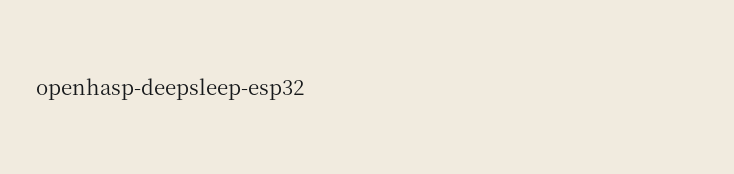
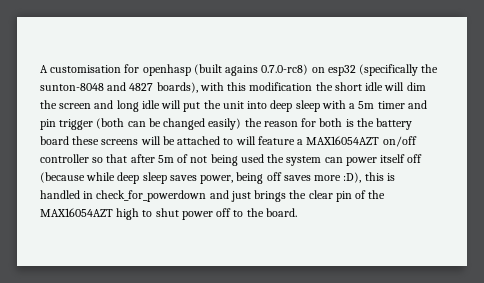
- openhasp-deepsleep-esp32
+ A customisation for openhasp (built agains 0.7.0-rc8) on esp32 (specifically the sunton-8048 and 4827 boards), with this modification the short idle will dim the screen and long idle will put the unit into deep sleep with a 5m timer and pin trigger (both can be changed easily) the reason for both is the battery board these screens will be attached to will feature a MAX16054AZT on/off controller so that after 5m of not being used the system can power itself off (because while deep sleep saves power, being off saves more :D), this is handled in check_for_powerdown and just brings the clear pin of the MAX16054AZT high to shut power off to the board.

